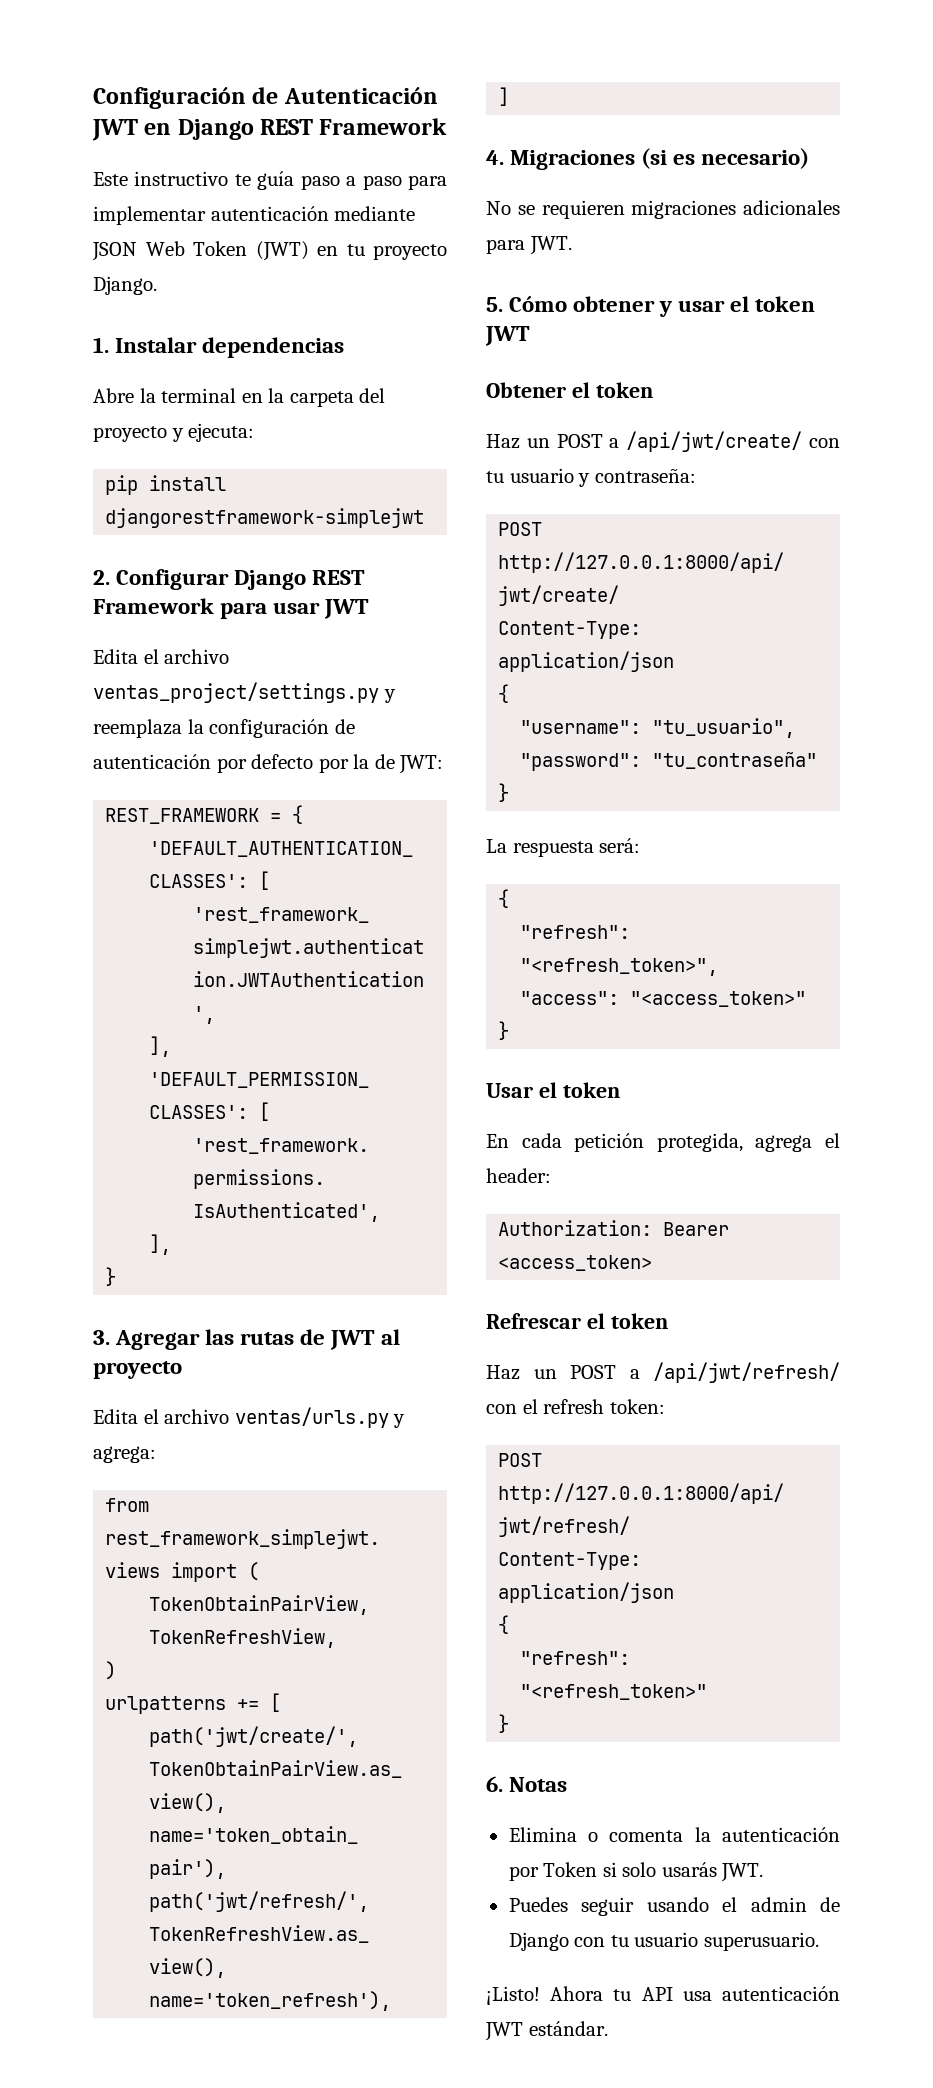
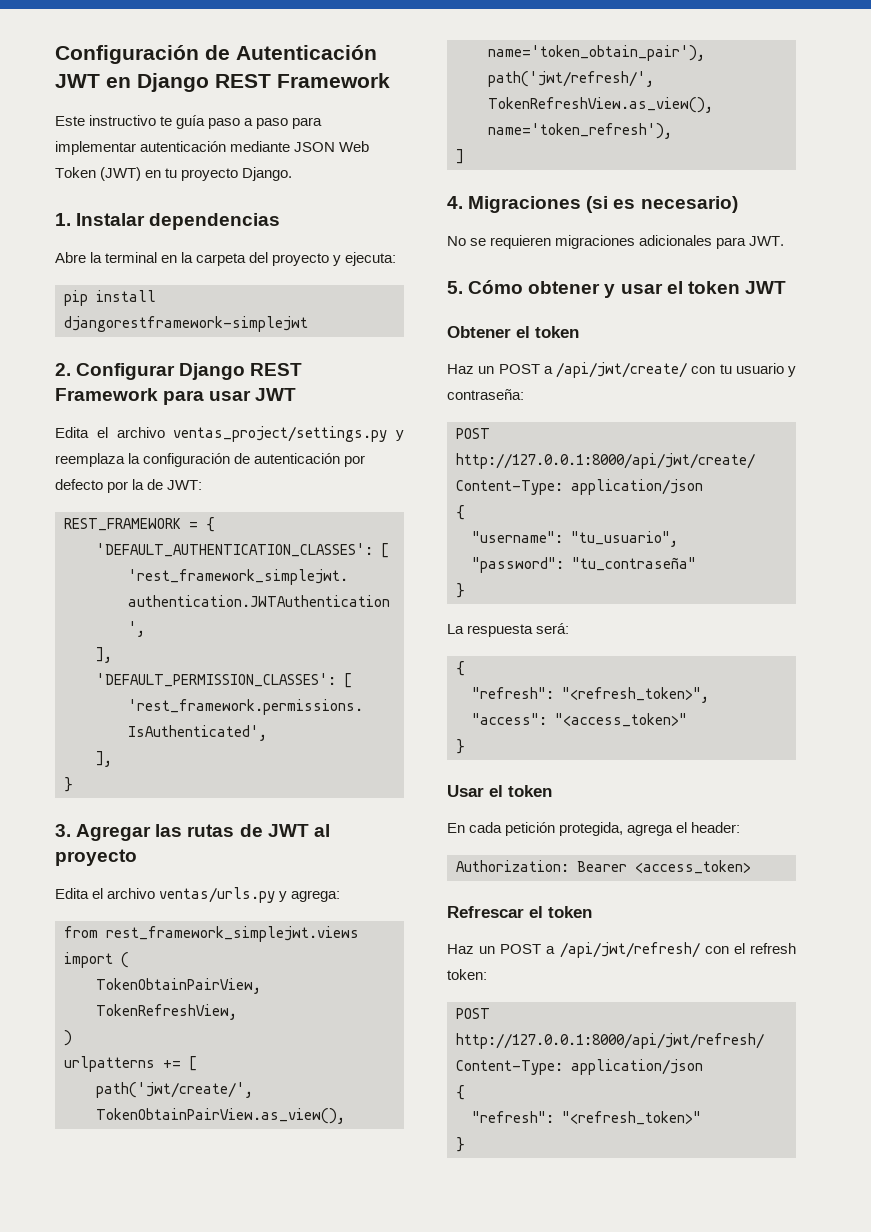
- 6. Notas
- Elimina o comenta la autenticación por Token si solo usarás JWT.
- Puedes seguir usando el admin de Django con tu usuario superusuario.
- ¡Listo! Ahora tu API usa autenticación JWT estándar.

